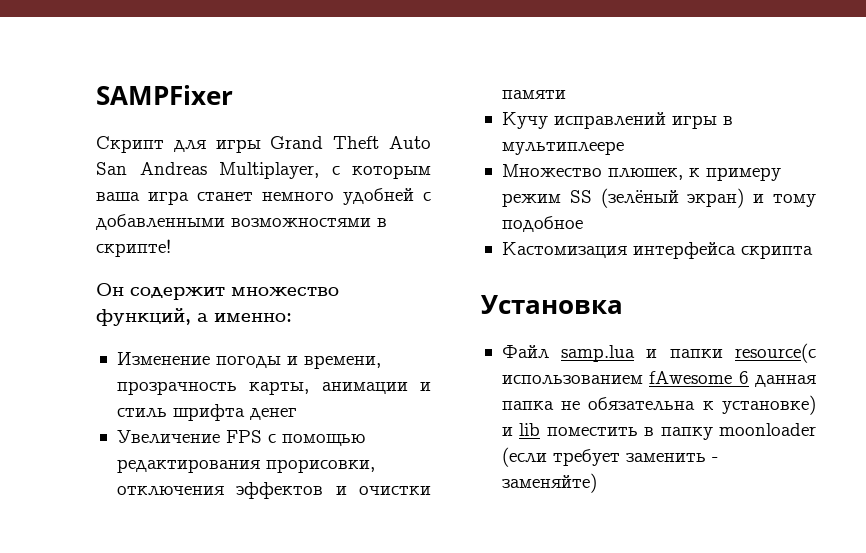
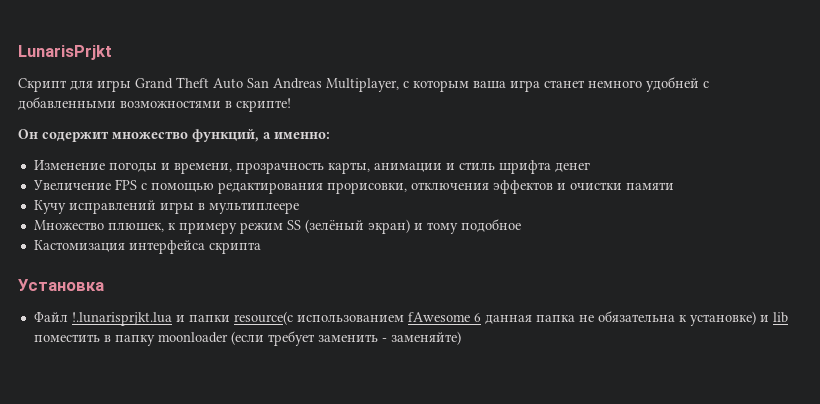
- SAMPFixer
+ LunarisPrjkt
- Файл samp.lua и папки resource(с использованием fAwesome 6 данная папка не обязательна к установке) и lib поместить в папку moonloader (если требует заменить - заменяйте)
+ Файл !.lunarisprjkt.lua и папки resource(с использованием fAwesome 6 данная папка не обязательна к установке) и lib поместить в папку moonloader (если требует заменить - заменяйте)

